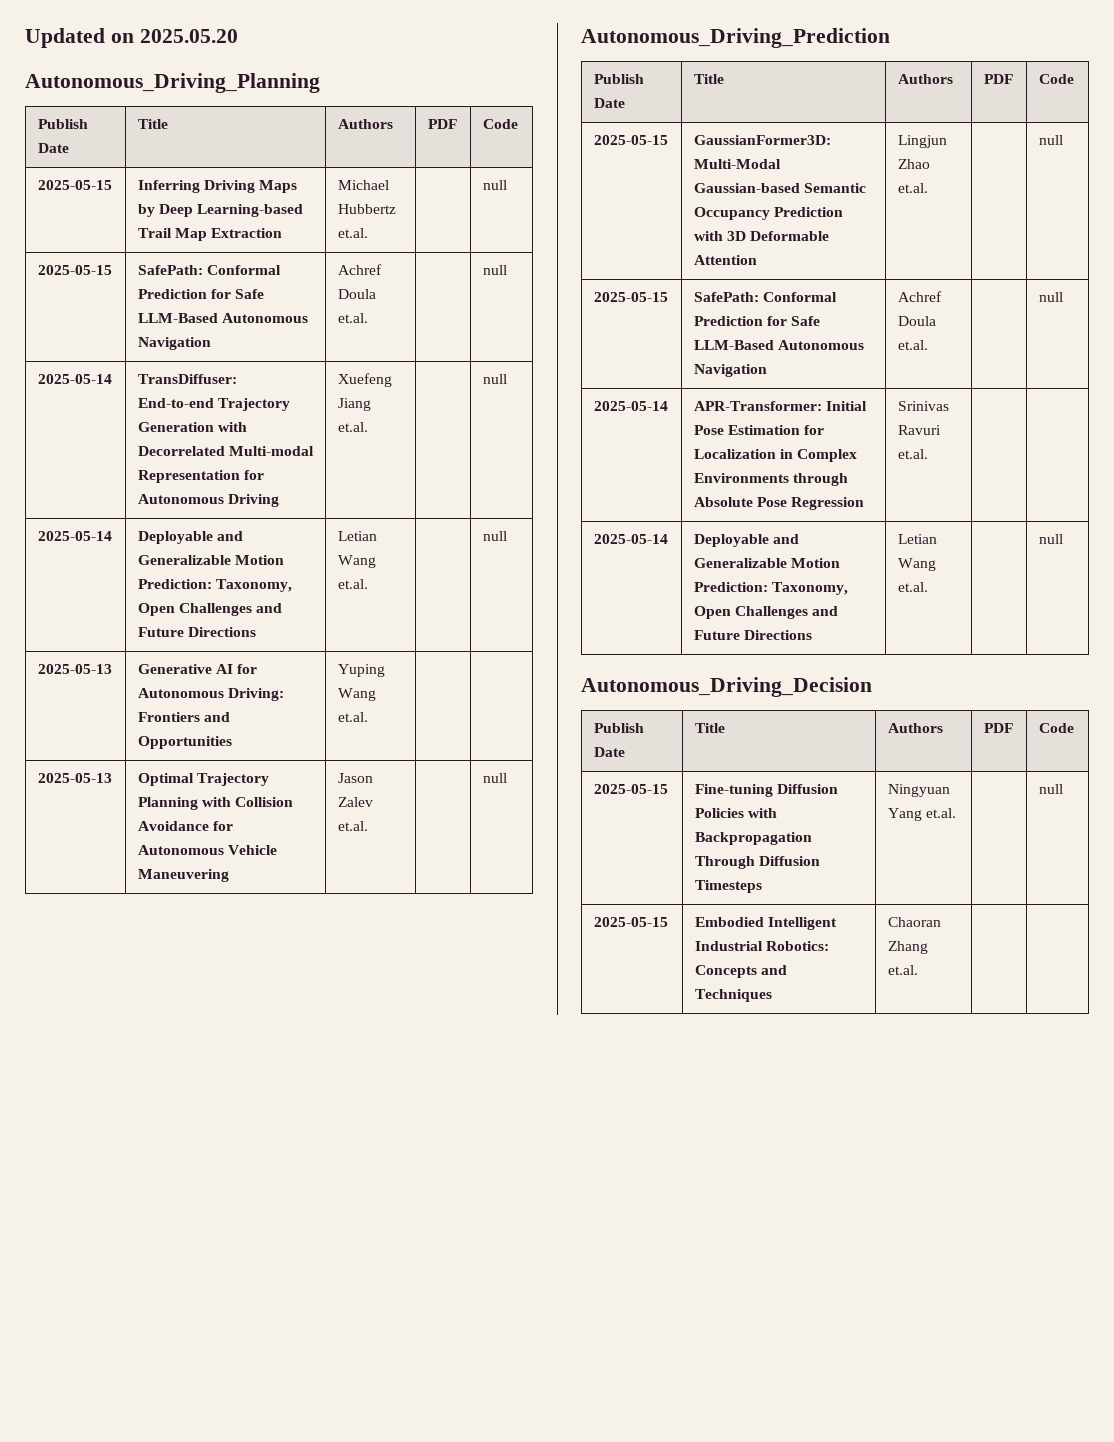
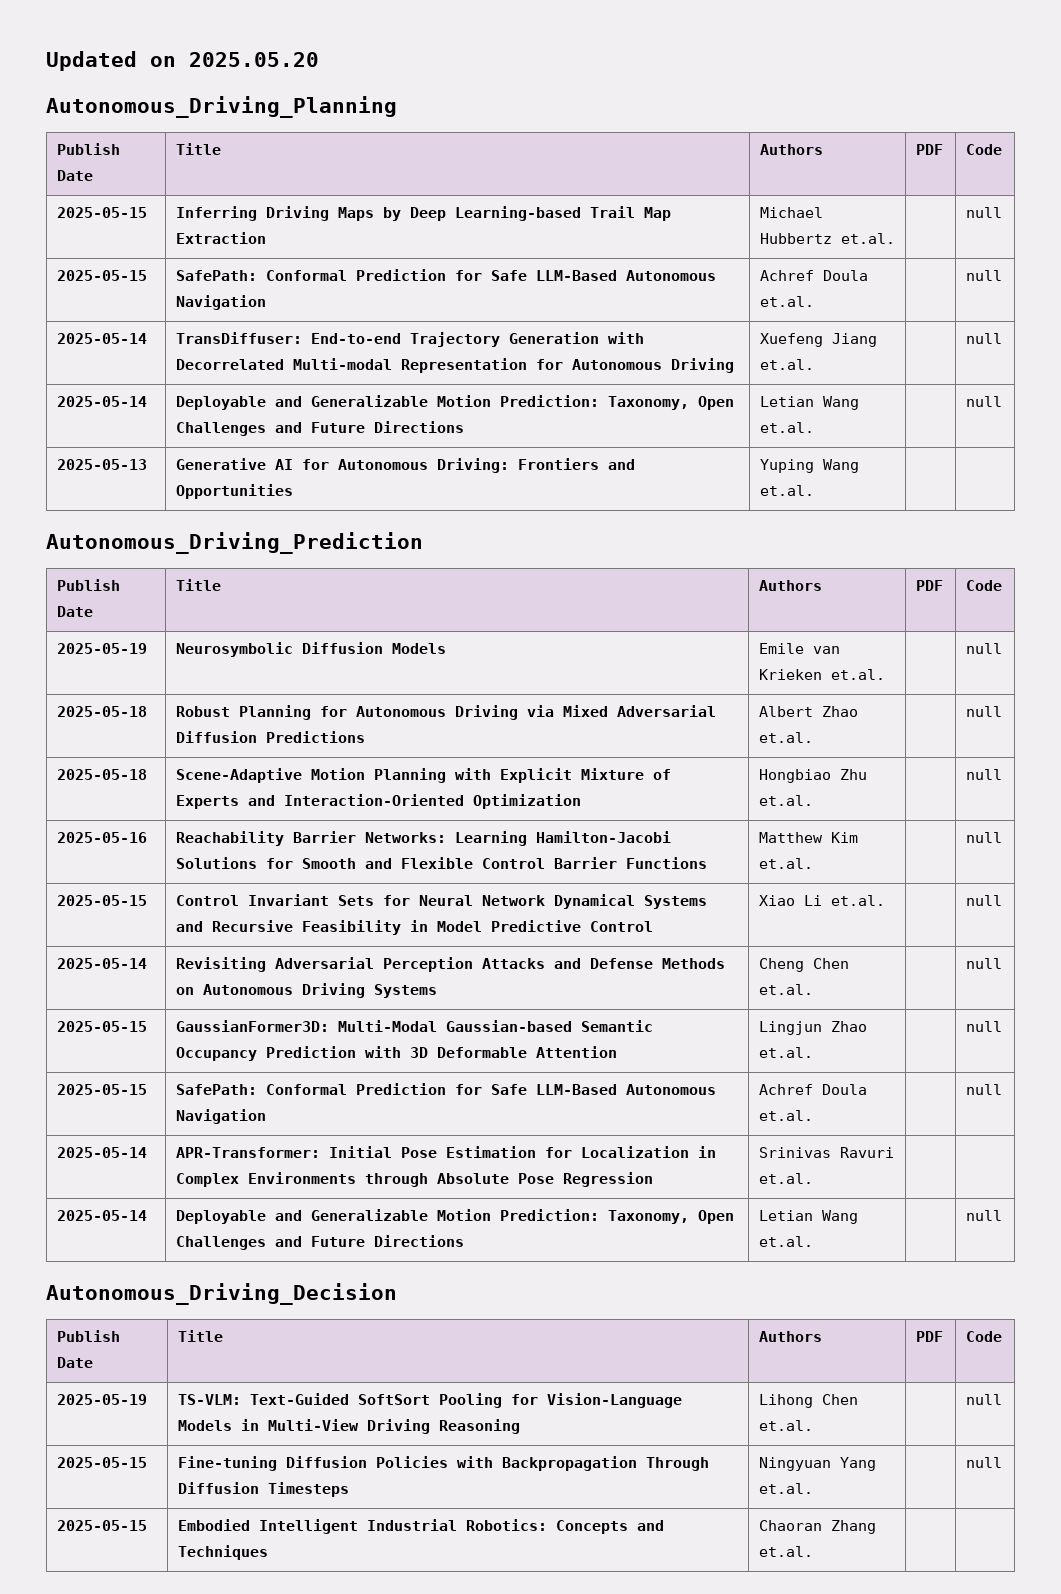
- 2025-05-13 | Optimal Trajectory Planning with Collision Avoidance for Autonomous Vehicle Maneuvering | Jason Zalev et.al. | | null
+ 2025-05-19 | Neurosymbolic Diffusion Models | Emile van Krieken et.al. | | null
+ 2025-05-18 | Robust Planning for Autonomous Driving via Mixed Adversarial Diffusion Predictions | Albert Zhao et.al. | | null
+ 2025-05-18 | Scene-Adaptive Motion Planning with Explicit Mixture of Experts and Interaction-Oriented Optimization | Hongbiao Zhu et.al. | | null
+ 2025-05-16 | Reachability Barrier Networks: Learning Hamilton-Jacobi Solutions for Smooth and Flexible Control Barrier Functions | Matthew Kim et.al. | | null
+ 2025-05-15 | Control Invariant Sets for Neural Network Dynamical Systems and Recursive Feasibility in Model Predictive Control | Xiao Li et.al. | | null
+ 2025-05-14 | Revisiting Adversarial Perception Attacks and Defense Methods on Autonomous Driving Systems | Cheng Chen et.al. | | null
+ 2025-05-19 | TS-VLM: Text-Guided SoftSort Pooling for Vision-Language Models in Multi-View Driving Reasoning | Lihong Chen et.al. | | null

